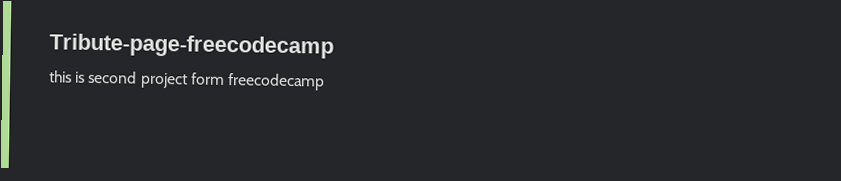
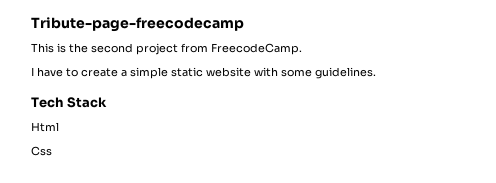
- this is second project form freecodecamp
+ This is the second project from FreecodeCamp.
+ I have to create a simple static website with some guidelines.
+ Tech Stack
+ Html
+ Css

